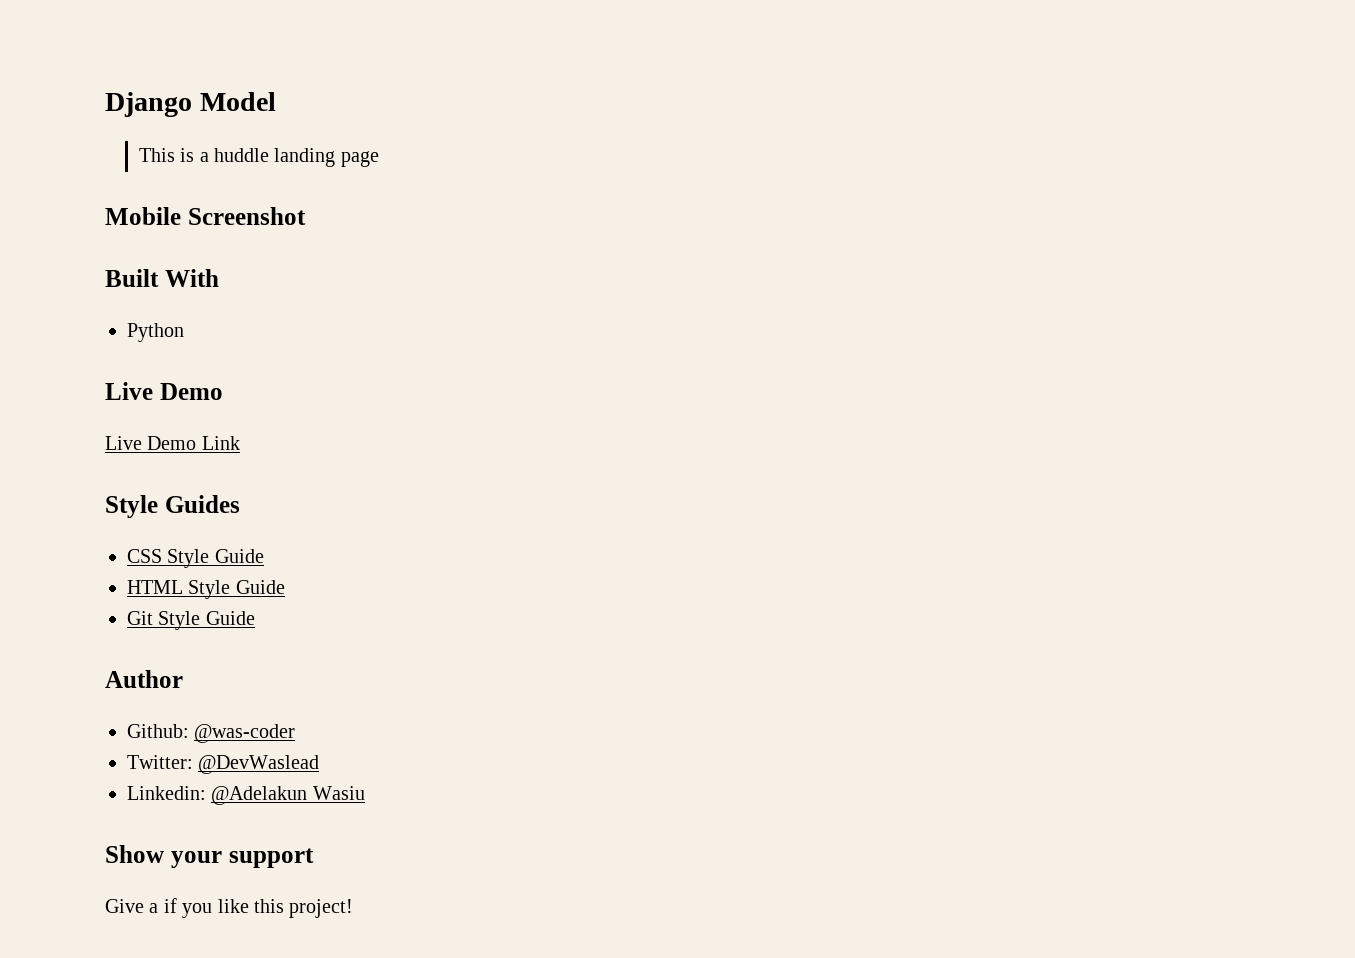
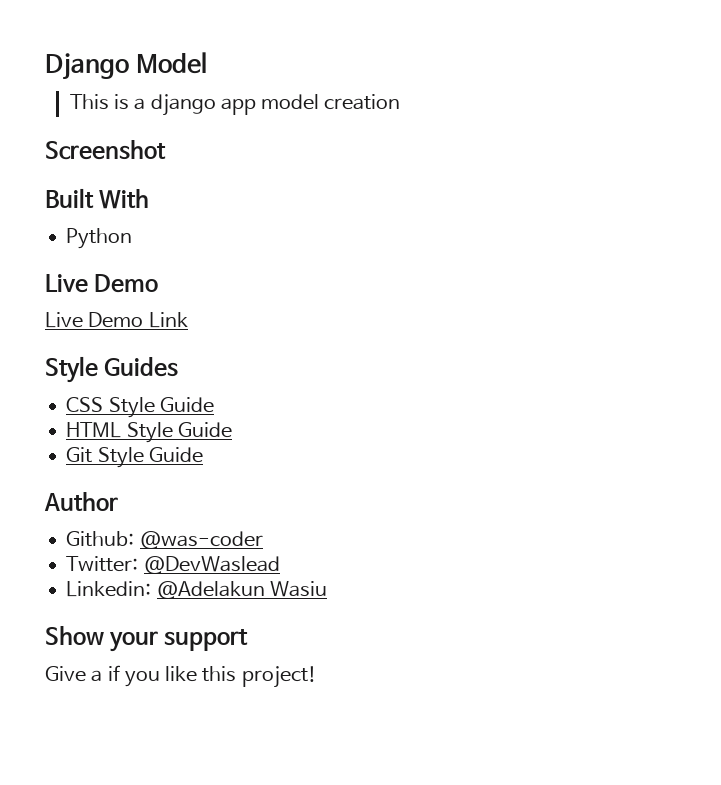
- This is a huddle landing page
- Mobile Screenshot
+ This is a django app model creation
+ Screenshot

